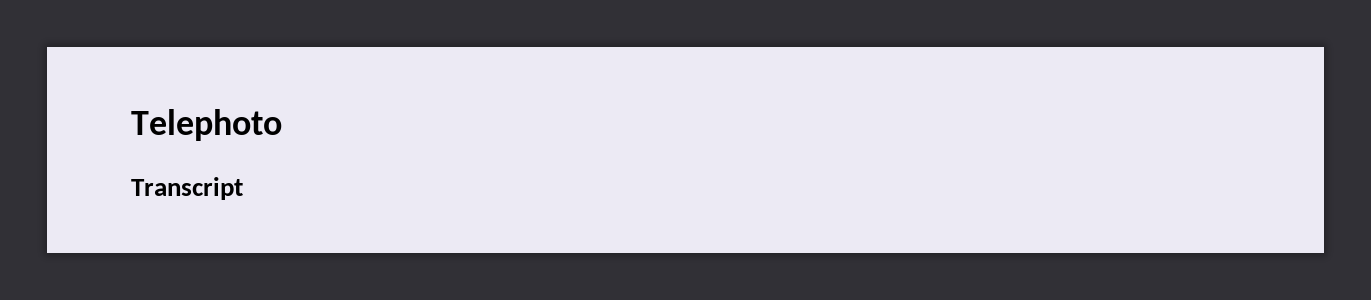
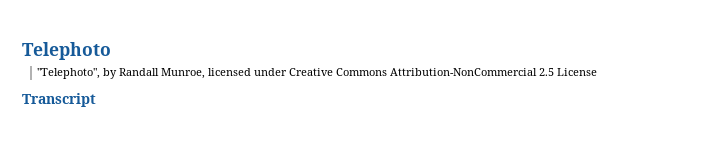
+ "Telephoto", by Randall Munroe, licensed under Creative Commons Attribution-NonCommercial 2.5 License

